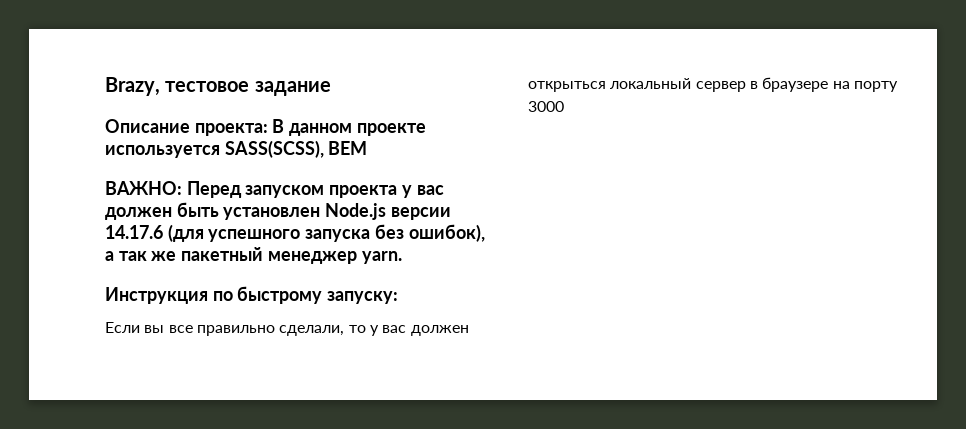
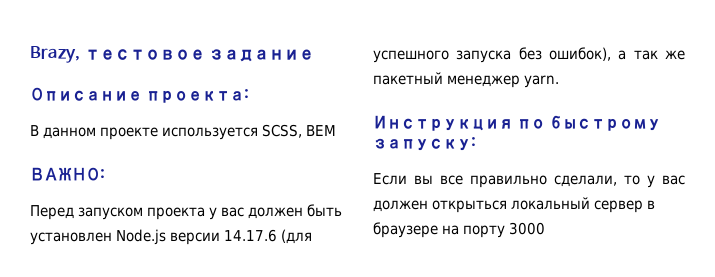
- Описание проекта: В данном проекте используется SASS(SCSS), BEM
+ Описание проекта:
+ В данном проекте используется SCSS, BEM
- ВАЖНО: Перед запуском проекта у вас должен быть установлен Node.js версии 14.17.6 (для успешного запуска без ошибок), а так же пакетный менеджер yarn.
+ ВАЖНО:
+ Перед запуском проекта у вас должен быть установлен Node.js версии 14.17.6 (для успешного запуска без ошибок), а так же пакетный менеджер yarn.

